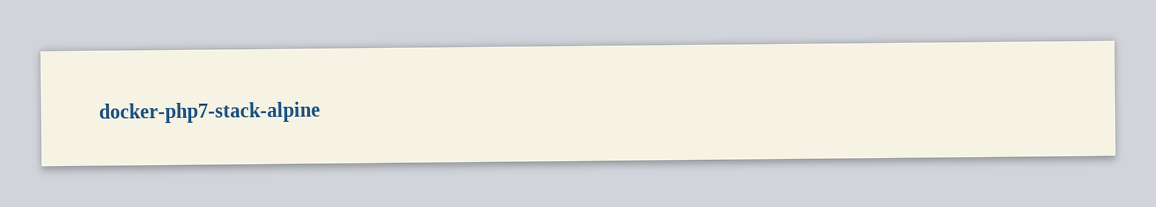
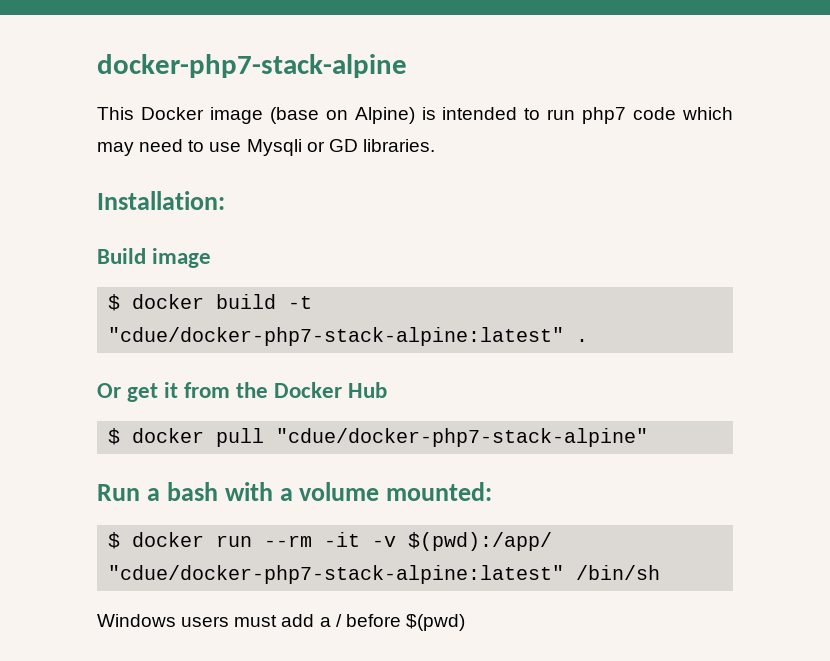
+ This Docker image (base on Alpine) is intended to run php7 code which may need to use Mysqli or GD libraries.
+ Installation:
+ Build image
+ $ docker build -t "cdue/docker-php7-stack-alpine:latest" .
+ Or get it from the Docker Hub
+ $ docker pull "cdue/docker-php7-stack-alpine"
+ Run a bash with a volume mounted:
+ $ docker run --rm -it -v $(pwd):/app/ "cdue/docker-php7-stack-alpine:latest" /bin/sh
+ Windows users must add a / before $(pwd)

